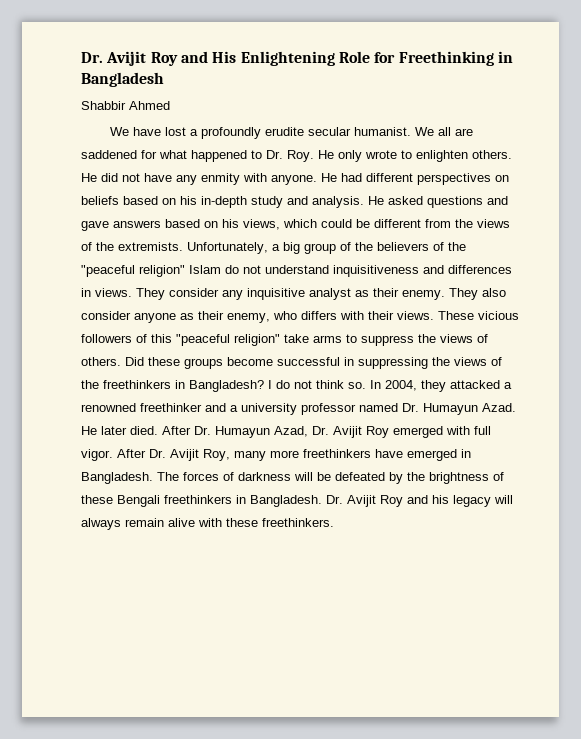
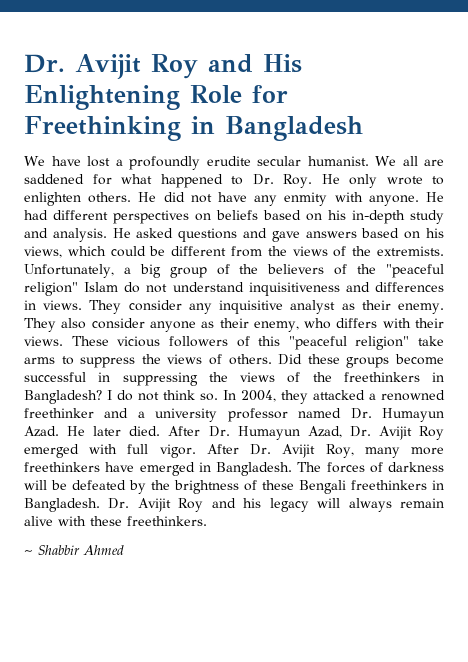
- Shabbir Ahmed
+ ~ Shabbir Ahmed

